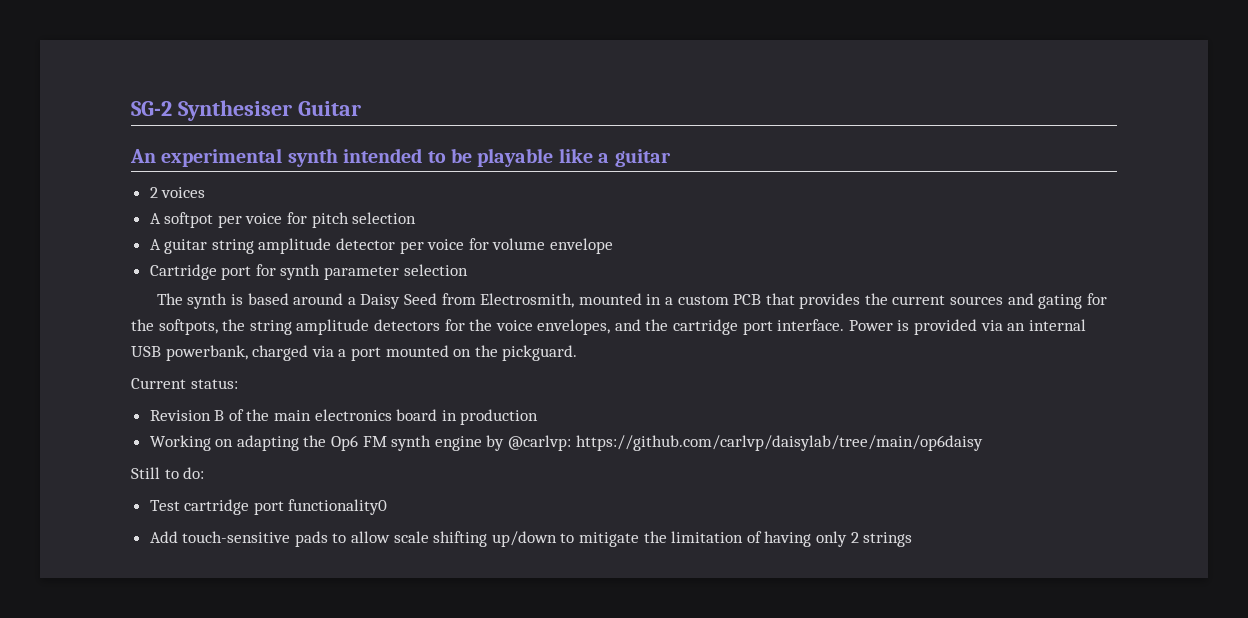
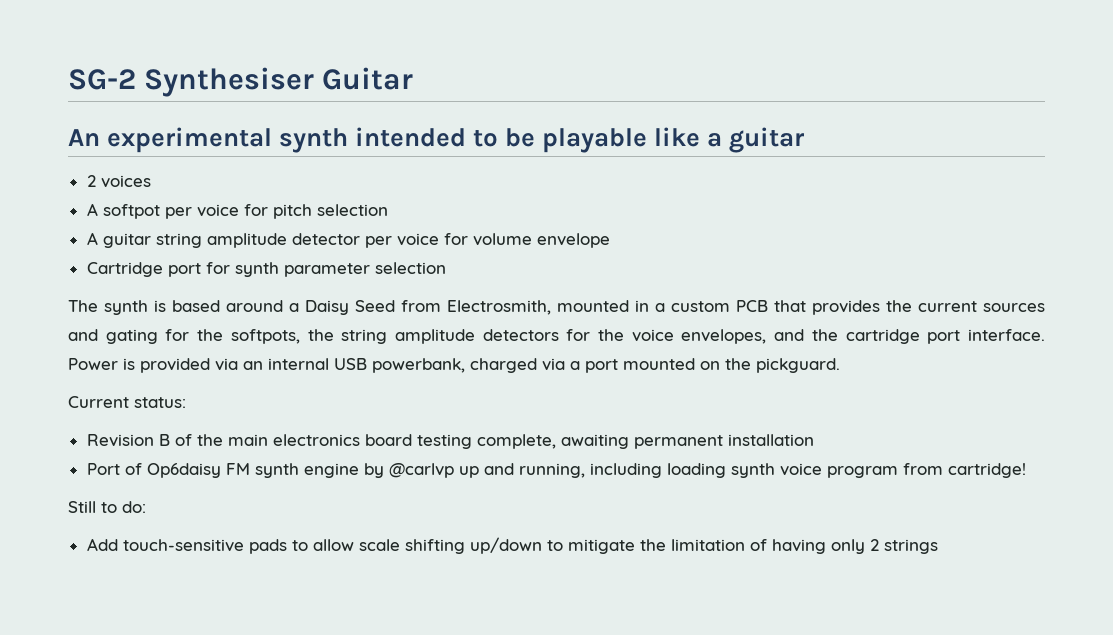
- Revision B of the main electronics board in production
- Working on adapting the Op6 FM synth engine by @carlvp: https://github.com/carlvp/daisylab/tree/main/op6daisy
+ Revision B of the main electronics board testing complete, awaiting permanent installation
+ Port of Op6daisy FM synth engine by @carlvp up and running, including loading synth voice program from cartridge!
- Test cartridge port functionality0

